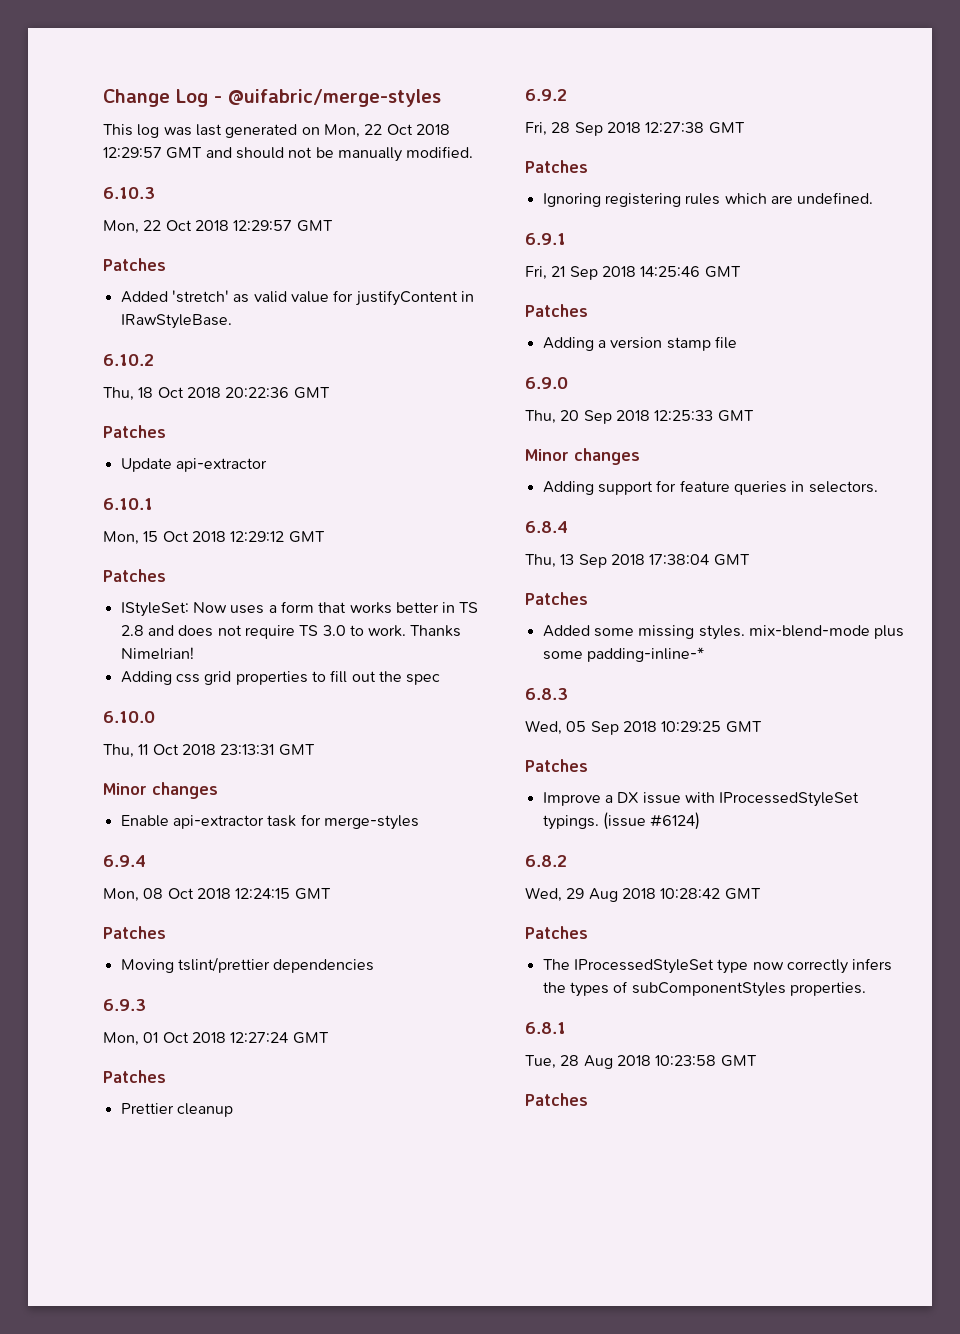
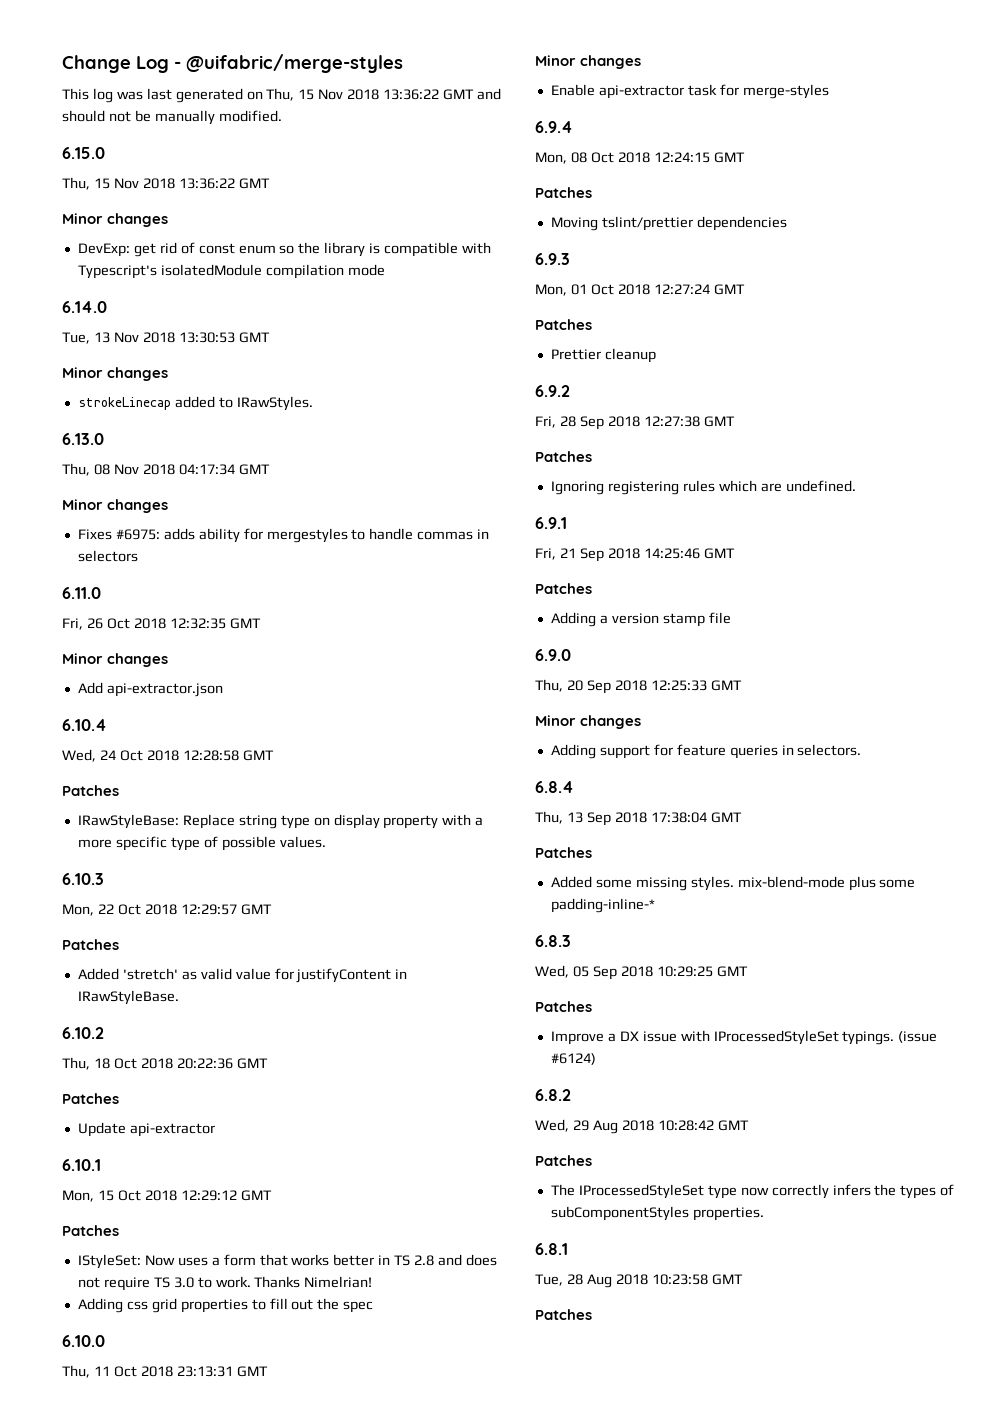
- This log was last generated on Mon, 22 Oct 2018 12:29:57 GMT and should not be manually modified.
+ This log was last generated on Thu, 15 Nov 2018 13:36:22 GMT and should not be manually modified.
+ 6.15.0
+ Thu, 15 Nov 2018 13:36:22 GMT
+ Minor changes
+ DevExp: get rid of const enum so the library is compatible with Typescript's isolatedModule compilation mode
+ 6.14.0
+ Tue, 13 Nov 2018 13:30:53 GMT
+ Minor changes
+ strokeLinecap added to IRawStyles.
+ 6.13.0
+ Thu, 08 Nov 2018 04:17:34 GMT
+ Minor changes
+ Fixes #6975: adds ability for mergestyles to handle commas in selectors
+ 6.11.0
+ Fri, 26 Oct 2018 12:32:35 GMT
+ Minor changes
+ Add api-extractor.json
+ 6.10.4
+ Wed, 24 Oct 2018 12:28:58 GMT
+ Patches
+ IRawStyleBase: Replace string type on display property with a more specific type of possible values.

